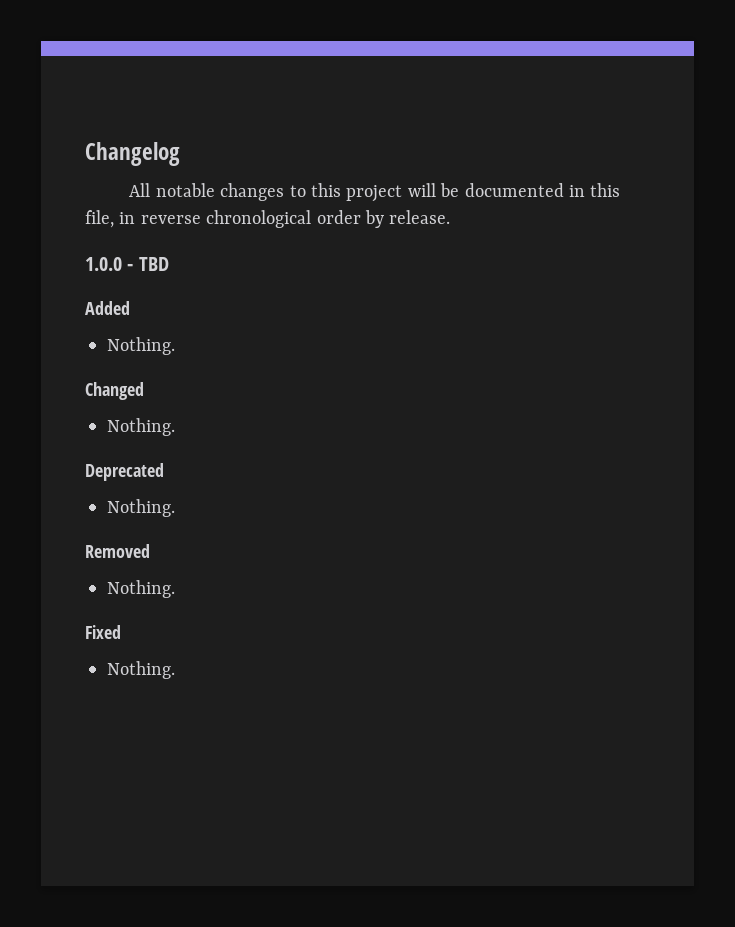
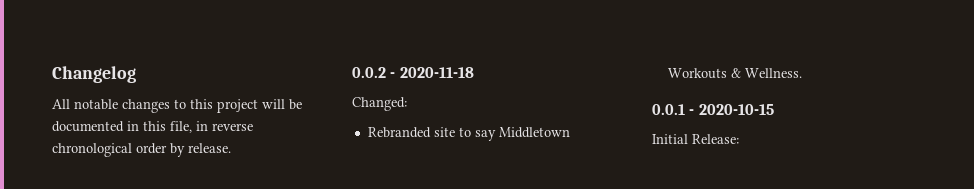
- 1.0.0 - TBD
- Added
- Nothing.
- Changed
- Nothing.
- Deprecated
- Nothing.
- Removed
- Nothing.
- Fixed
- Nothing.
+ 0.0.2 - 2020-11-18
+ Changed:
+ Rebranded site to say Middletown Workouts & Wellness.
+ 0.0.1 - 2020-10-15
+ Initial Release:

